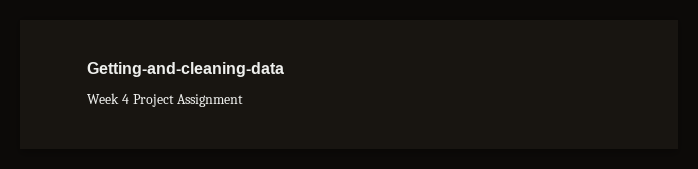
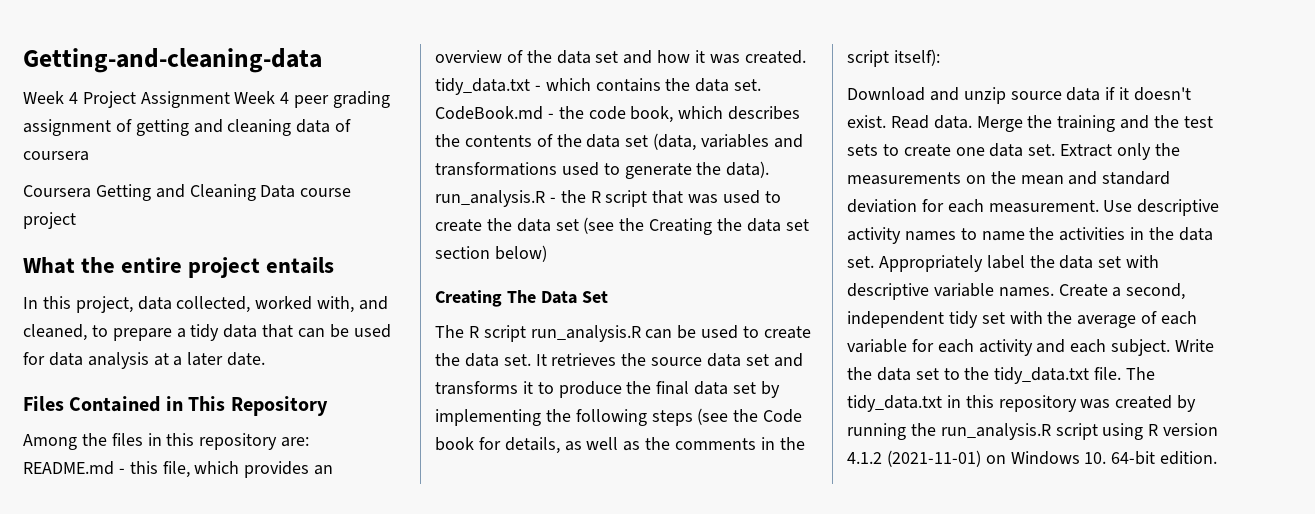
- Week 4 Project Assignment
+ Week 4 Project Assignment Week 4 peer grading assignment of getting and cleaning data of coursera
+ Coursera Getting and Cleaning Data course project
+ What the entire project entails
+ In this project, data collected, worked with, and cleaned, to prepare a tidy data that can be used for data analysis at a later date.
+ Files Contained in This Repository
+ Among the files in this repository are: README.md - this file, which provides an overview of the data set and how it was created. tidy_data.txt - which contains the data set. CodeBook.md - the code book, which describes the contents of the data set (data, variables and transformations used to generate the data). run_analysis.R - the R script that was used to create the data set (see the Creating the data set section below)
+ Creating The Data Set
+ The R script run_analysis.R can be used to create the data set. It retrieves the source data set and transforms it to produce the final data set by implementing the following steps (see the Code book for details, as well as the comments in the script itself):
+ Download and unzip source data if it doesn't exist. Read data. Merge the training and the test sets to create one data set. Extract only the measurements on the mean and standard deviation for each measurement. Use descriptive activity names to name the activities in the data set. Appropriately label the data set with descriptive variable names. Create a second, independent tidy set with the average of each variable for each activity and each subject. Write the data set to the tidy_data.txt file. The tidy_data.txt in this repository was created by running the run_analysis.R script using R version 4.1.2 (2021-11-01) on Windows 10. 64-bit edition.

